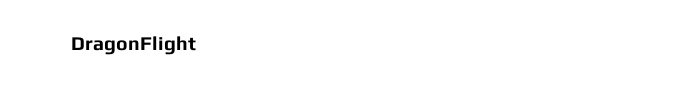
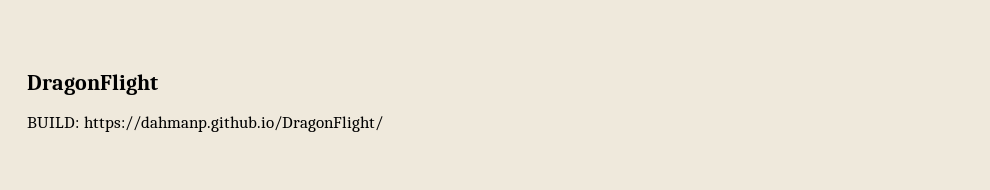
+ BUILD: https://dahmanp.github.io/DragonFlight/

